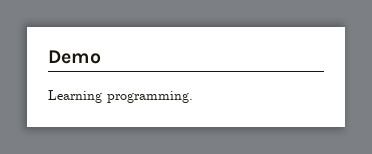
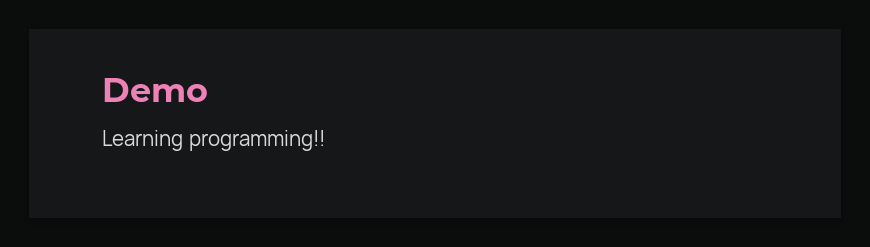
- Learning programming.
+ Learning programming!!

